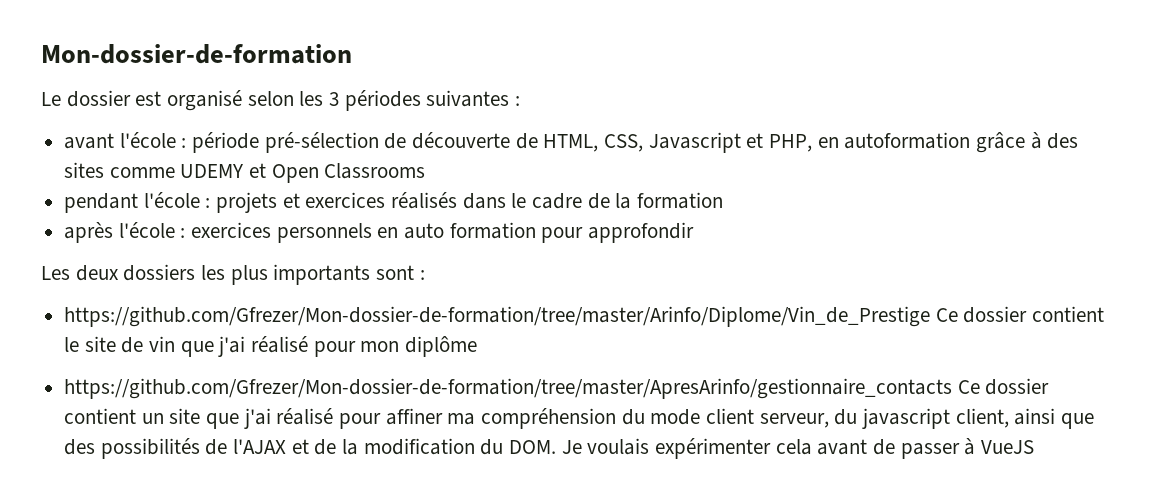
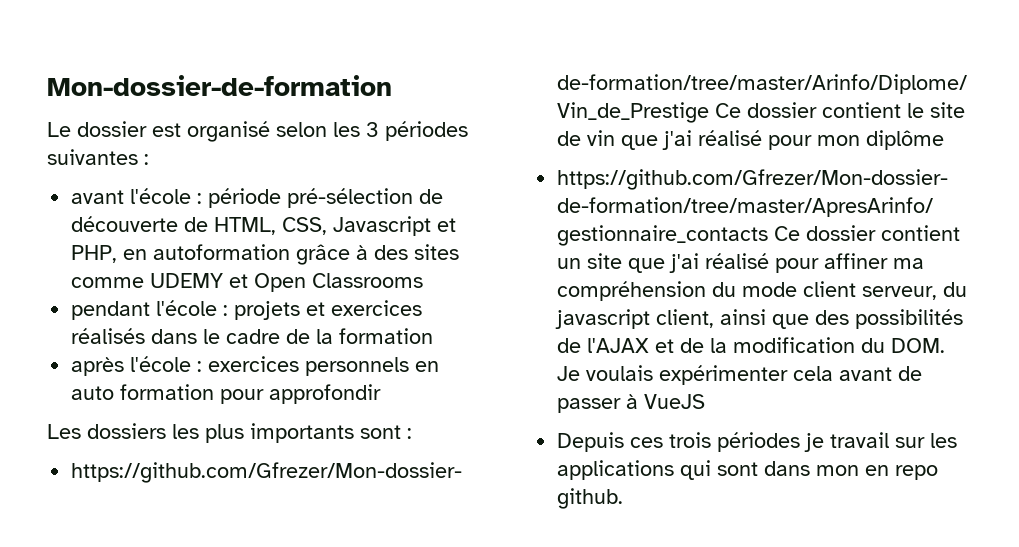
- Les deux dossiers les plus importants sont :
+ Les dossiers les plus importants sont :
+ Depuis ces trois périodes je travail sur les applications qui sont dans mon en repo github.

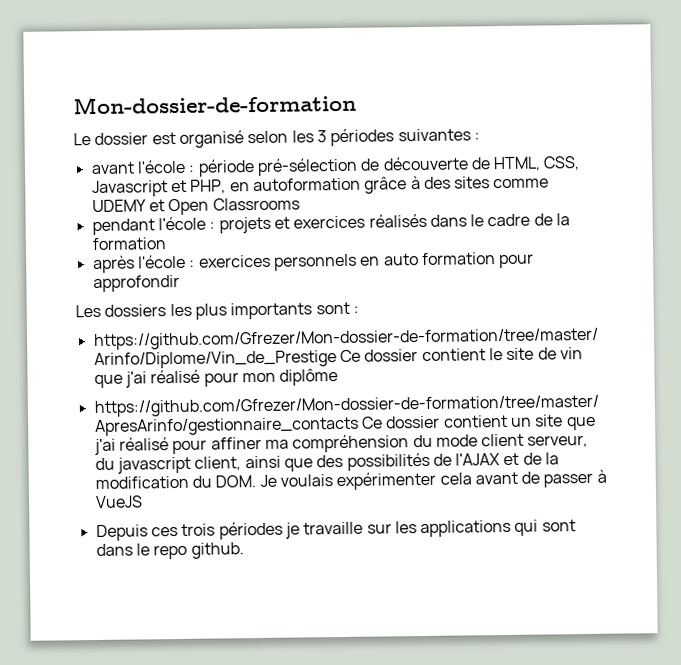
- Depuis ces trois périodes je travail sur les applications qui sont dans mon en repo github.
+ Depuis ces trois périodes je travaille sur les applications qui sont dans le repo github.

